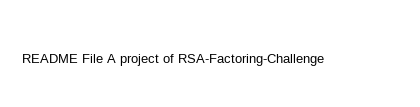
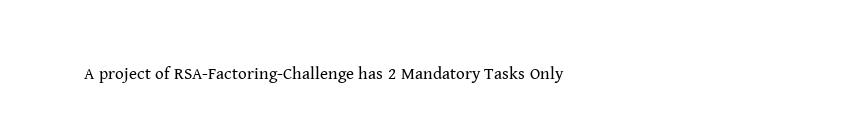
- README File A project of RSA-Factoring-Challenge
+ A project of RSA-Factoring-Challenge has 2 Mandatory Tasks Only

